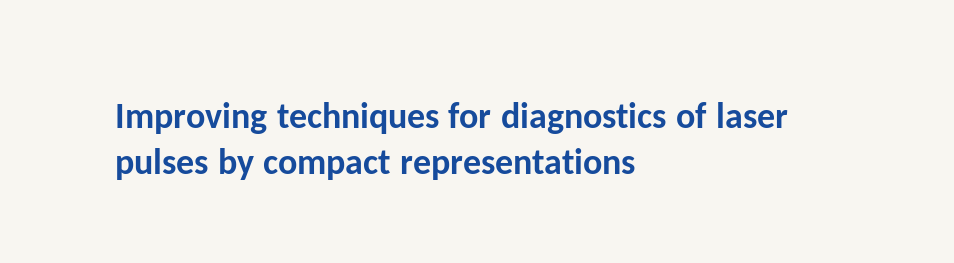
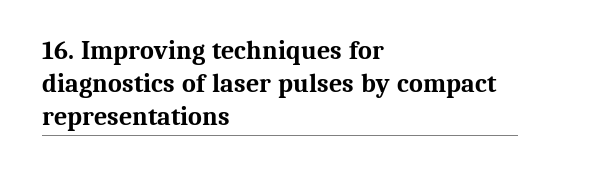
- Improving techniques for diagnostics of laser pulses by compact representations
+ 16. Improving techniques for diagnostics of laser pulses by compact representations

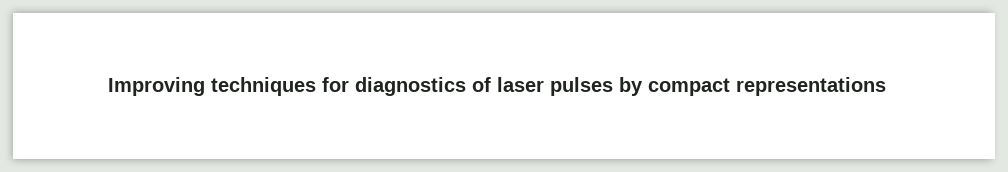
- 16. Improving techniques for diagnostics of laser pulses by compact representations
+ Improving techniques for diagnostics of laser pulses by compact representations

